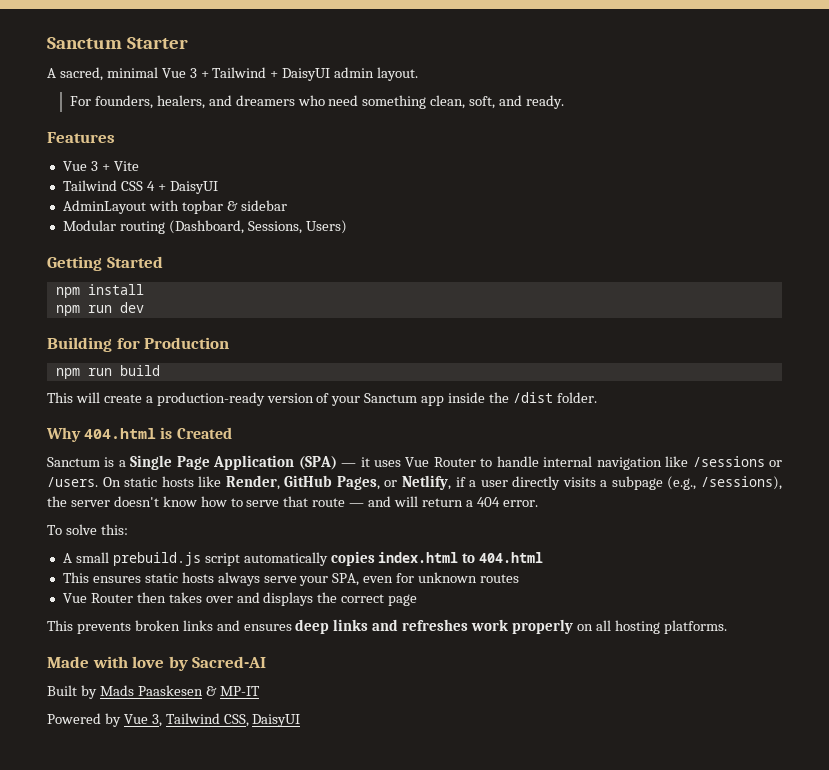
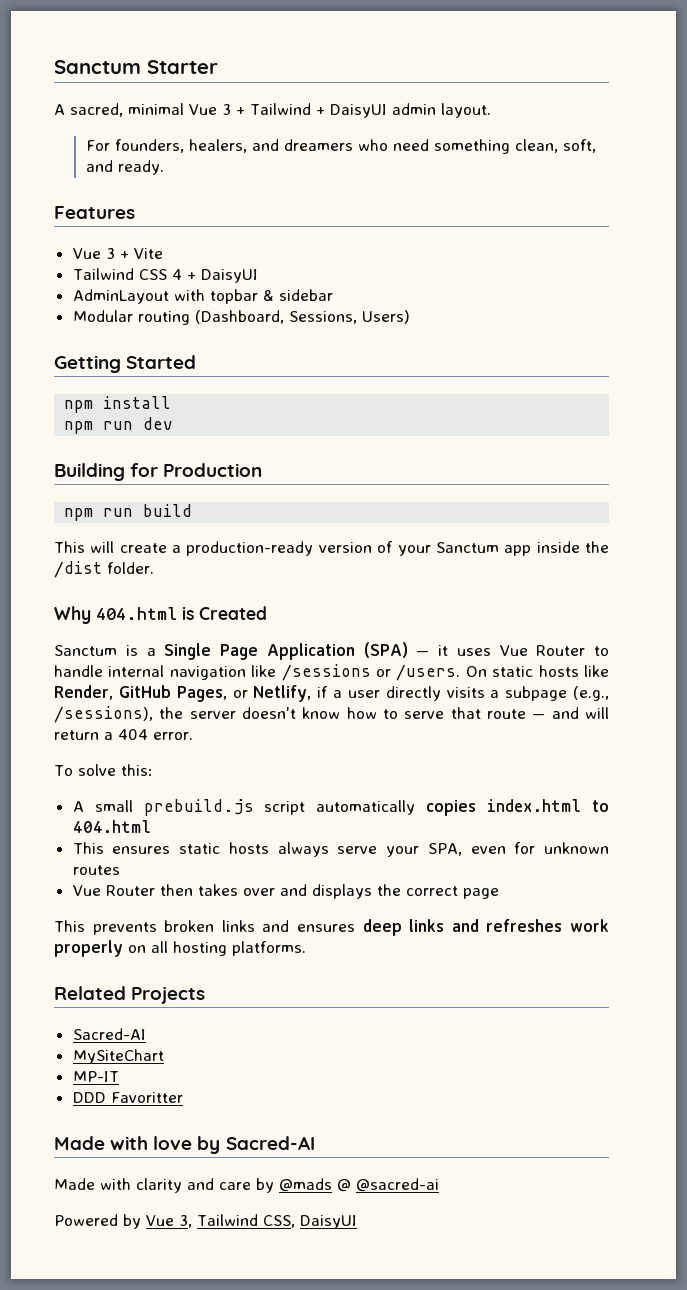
+ Related Projects
+ Sacred-AI
+ MySiteChart
+ MP-IT
+ DDD Favoritter
- Built by Mads Paaskesen & MP-IT
+ Made with clarity and care by @mads @ @sacred-ai

